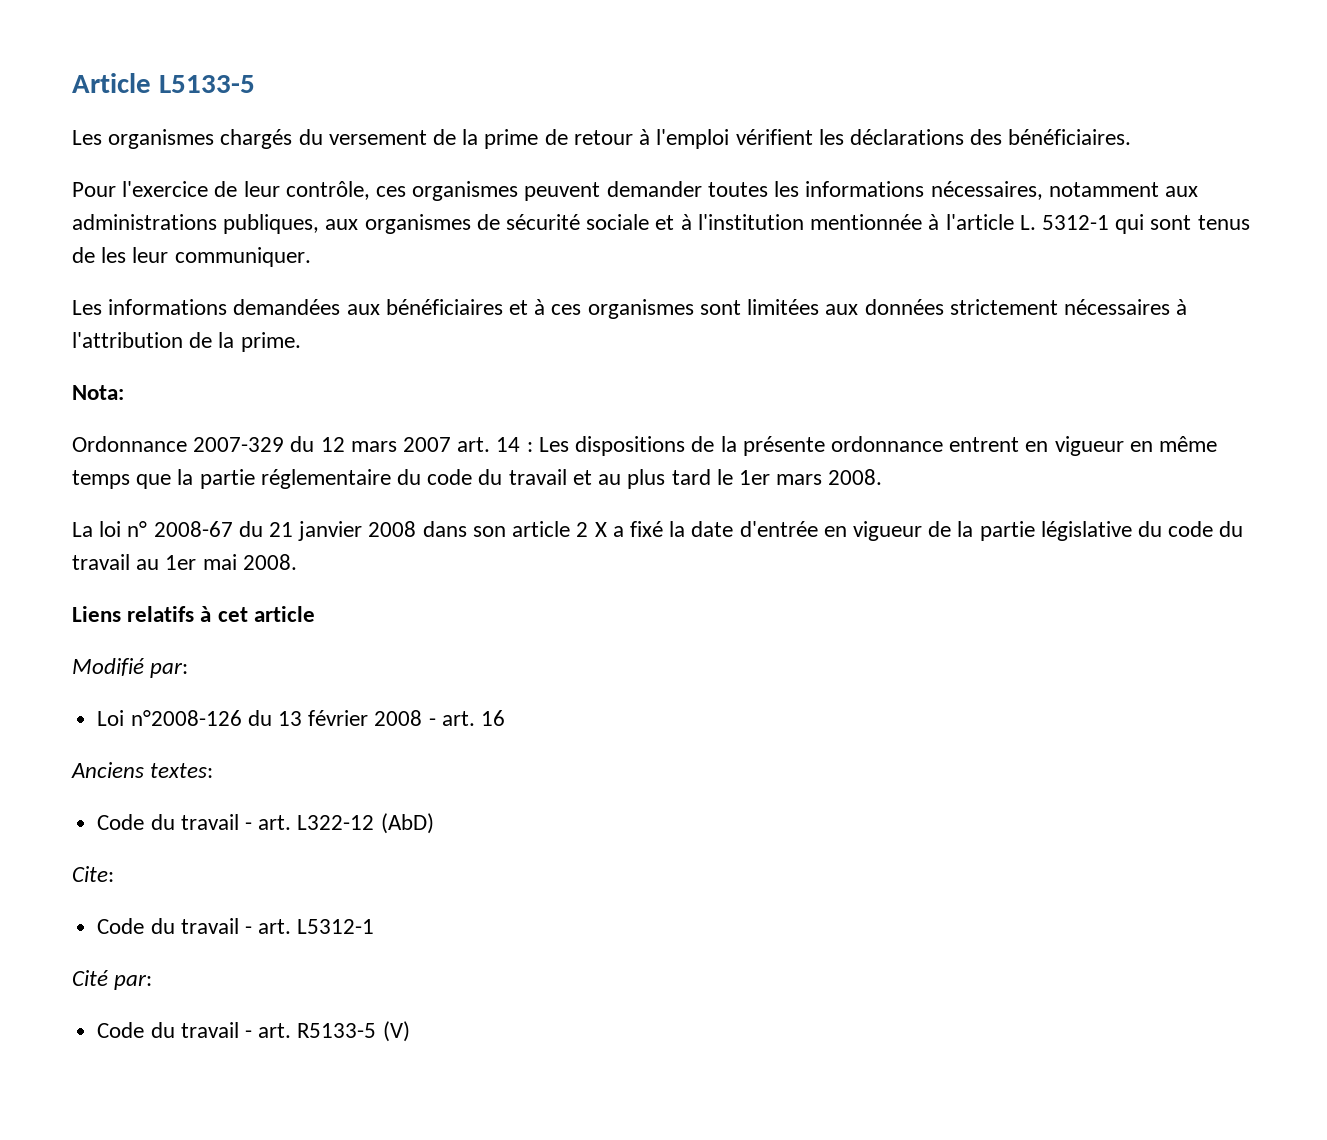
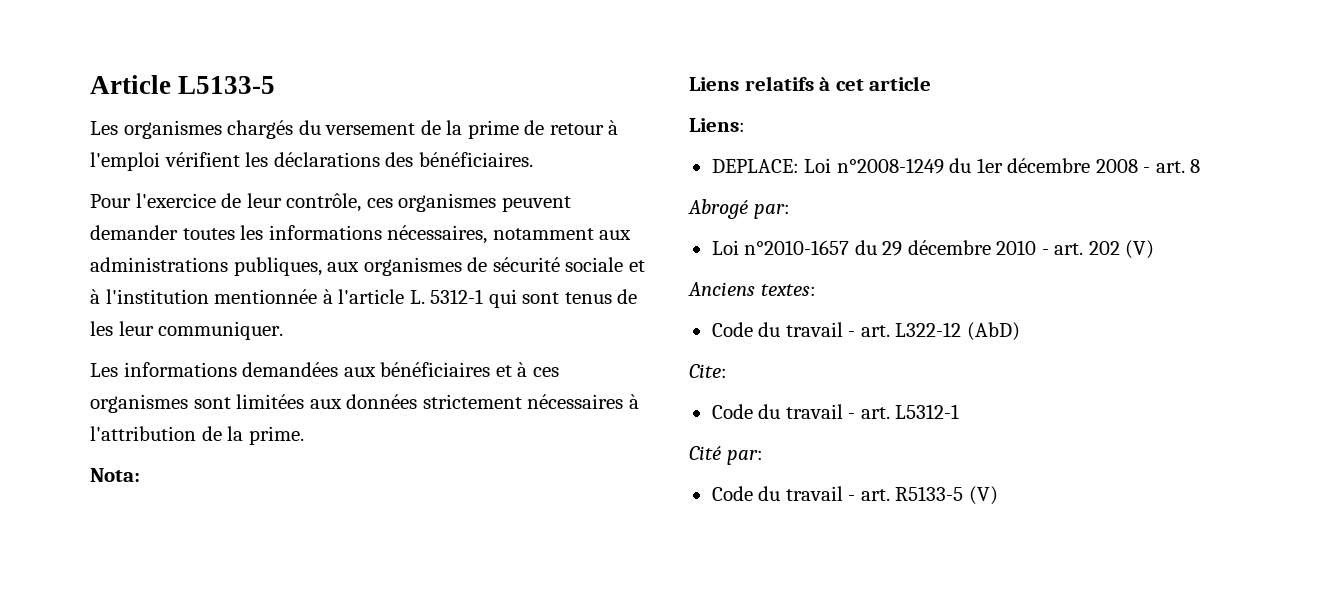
- Ordonnance 2007-329 du 12 mars 2007 art. 14 : Les dispositions de la présente ordonnance entrent en vigueur en même temps que la partie réglementaire du code du travail et au plus tard le 1er mars 2008.
- La loi n° 2008-67 du 21 janvier 2008 dans son article 2 X a fixé la date d'entrée en vigueur de la partie législative du code du travail au 1er mai 2008.
- Modifié par:
- Loi n°2008-126 du 13 février 2008 - art. 16
+ Liens:
+ DEPLACE: Loi n°2008-1249 du 1er décembre 2008 - art. 8
+ Abrogé par:
+ Loi n°2010-1657 du 29 décembre 2010 - art. 202 (V)

